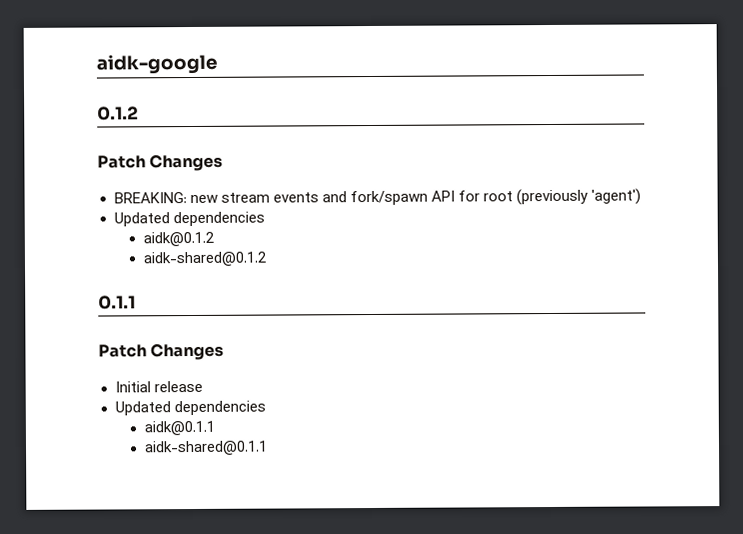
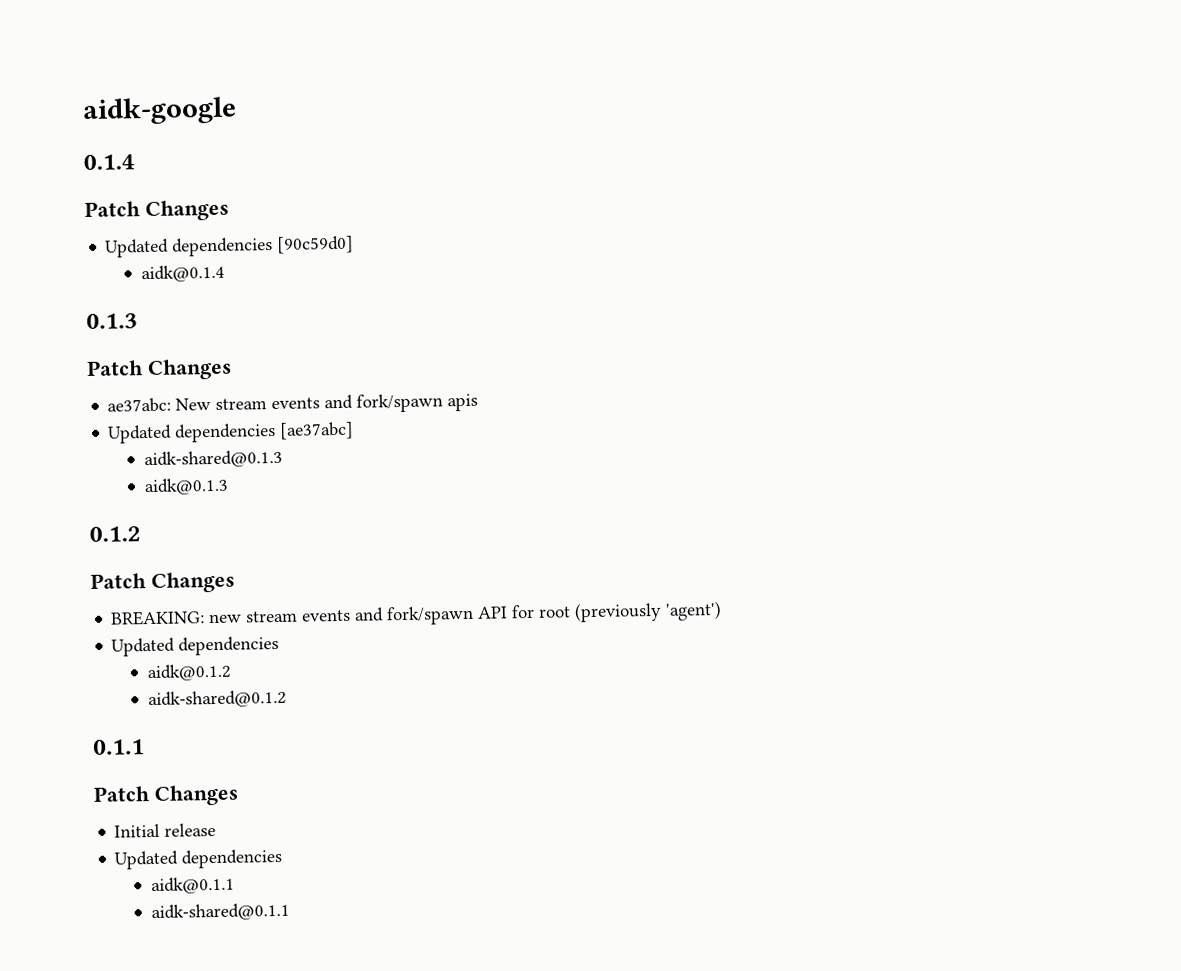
+ 0.1.4
+ Patch Changes
+ Updated dependencies [90c59d0]
+ aidk@0.1.4
+ 0.1.3
+ Patch Changes
+ ae37abc: New stream events and fork/spawn apis
+ Updated dependencies [ae37abc]
+ aidk-shared@0.1.3
+ aidk@0.1.3

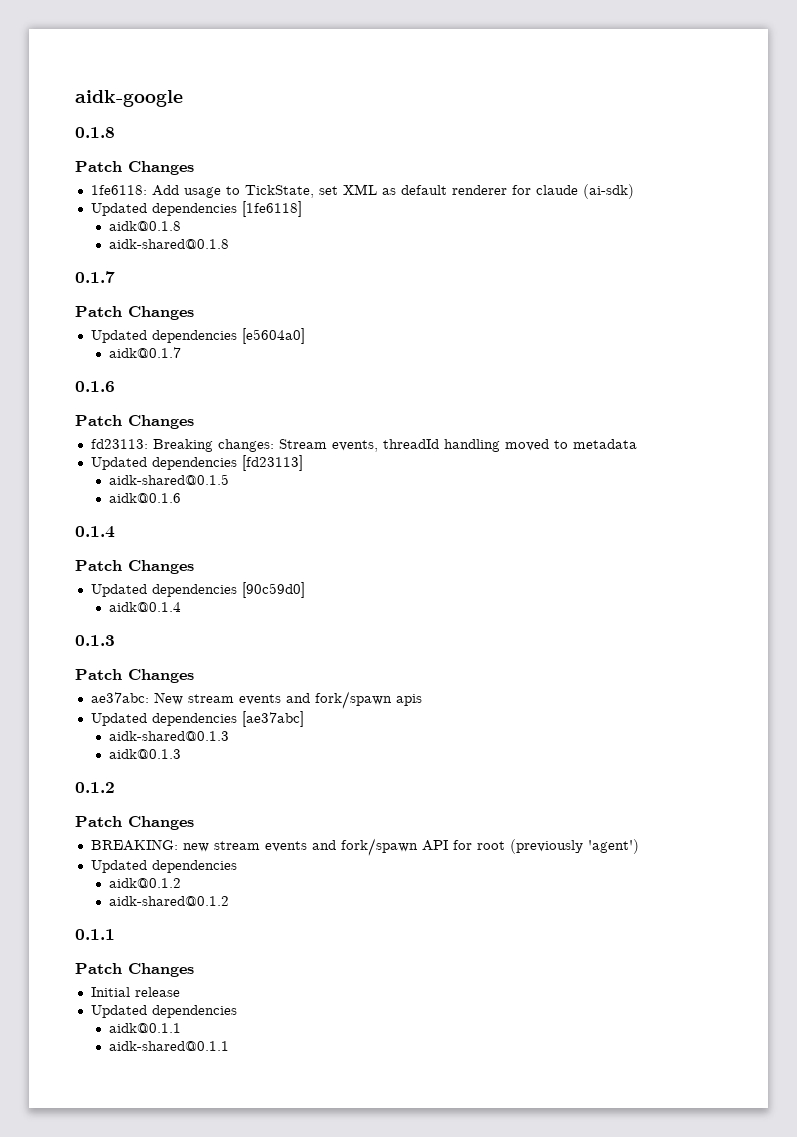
+ 0.1.8
+ Patch Changes
+ 1fe6118: Add usage to TickState, set XML as default renderer for claude (ai-sdk)
+ Updated dependencies [1fe6118]
+ aidk@0.1.8
+ aidk-shared@0.1.8
+ 0.1.7
+ Patch Changes
+ Updated dependencies [e5604a0]
+ aidk@0.1.7
+ 0.1.6
+ Patch Changes
+ fd23113: Breaking changes: Stream events, threadId handling moved to metadata
+ Updated dependencies [fd23113]
+ aidk-shared@0.1.5
+ aidk@0.1.6

